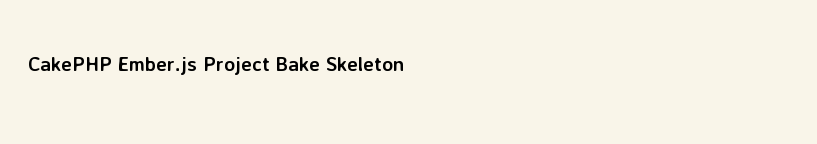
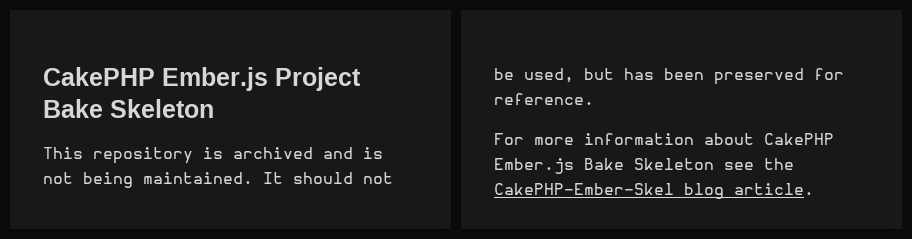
+ This repository is archived and is not being maintained. It should not be used, but has been preserved for reference.
+ For more information about CakePHP Ember.js Bake Skeleton see the CakePHP-Ember-Skel blog article.

